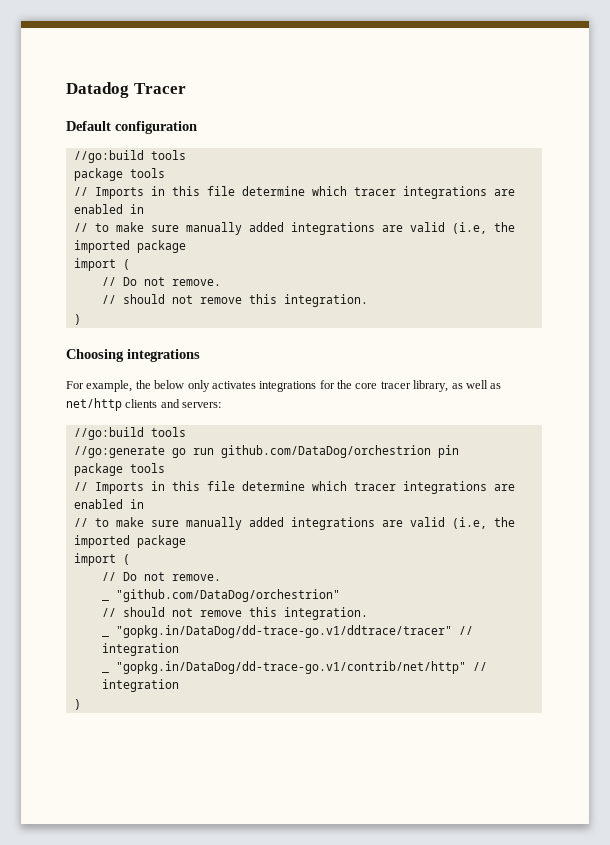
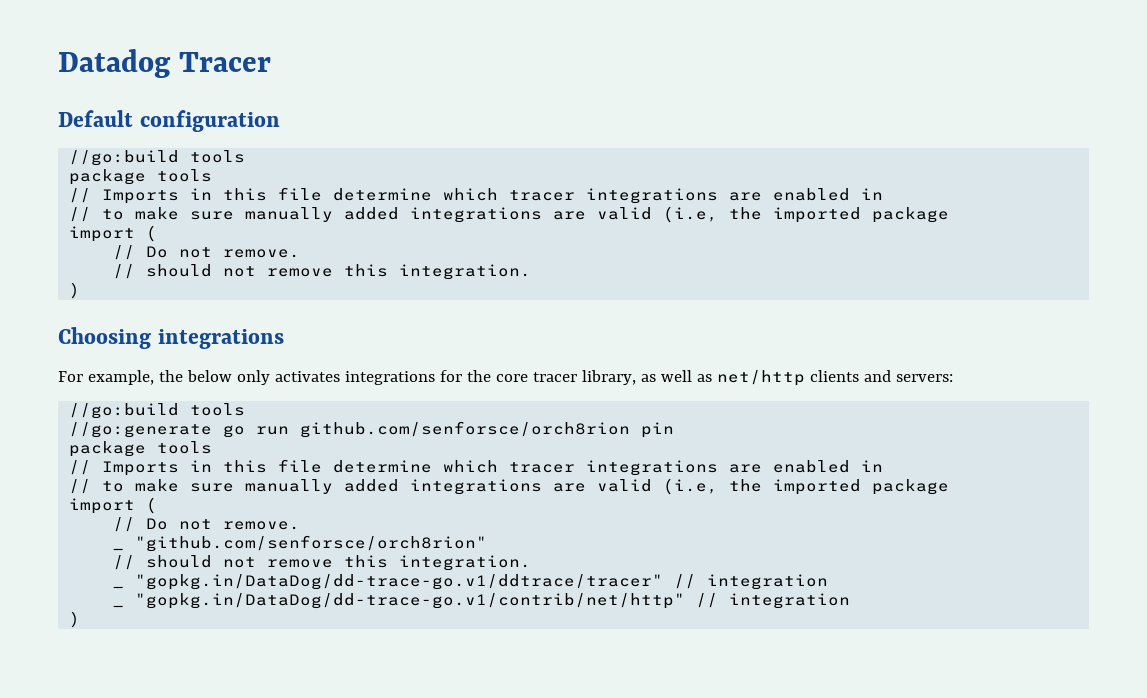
- //go:generate go run github.com/DataDog/orchestrion pin
+ //go:generate go run github.com/senforsce/orch8rion pin
- _ "github.com/DataDog/orchestrion"
+ _ "github.com/senforsce/orch8rion"

